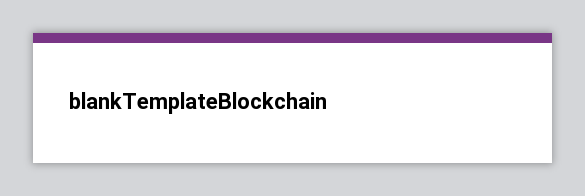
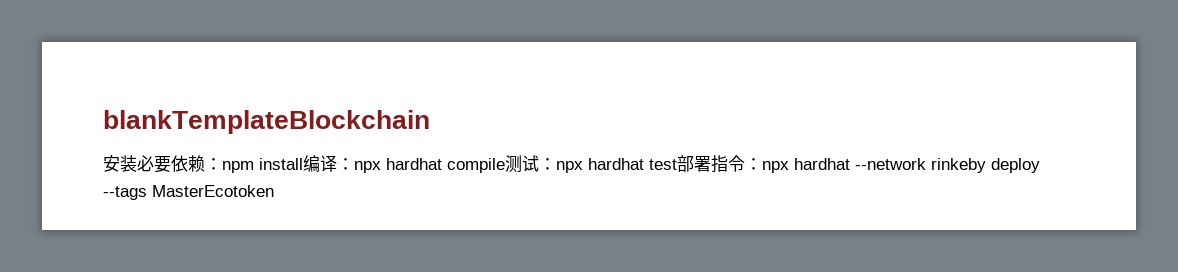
+ 安装必要依赖：npm install编译：npx hardhat compile测试：npx hardhat test部署指令：npx hardhat --network rinkeby deploy --tags MasterEcotoken

